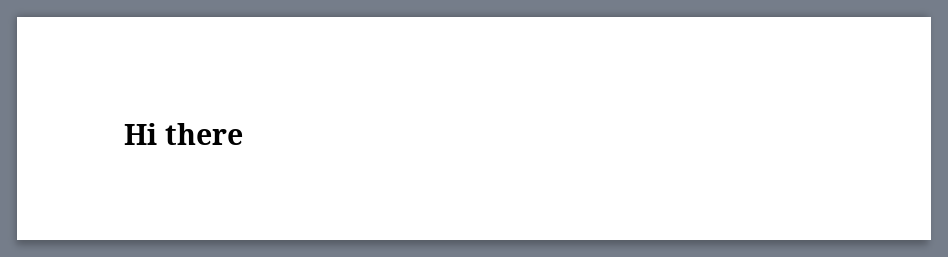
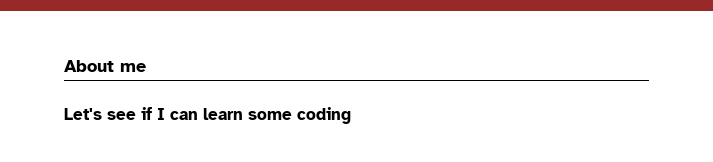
- Hi there
+ About me
+ Let's see if I can learn some coding

